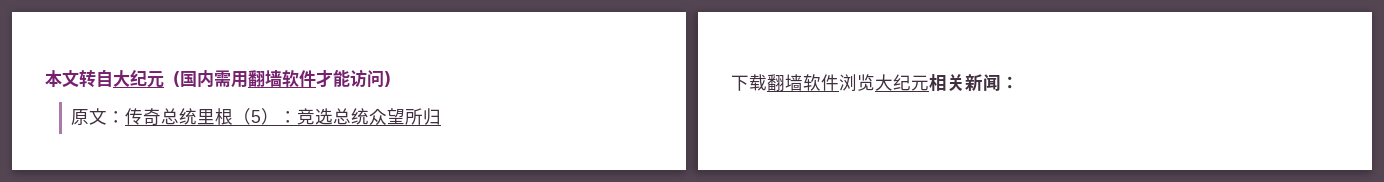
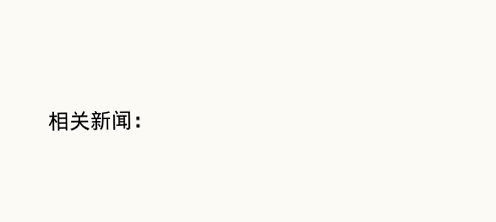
- 本文转自大纪元（国内需用翻墙软件才能访问）
- 原文：传奇总统里根（5）：竞选总统众望所归
- 下载翻墙软件浏览大纪元相关新闻：
+ 相关新闻：

